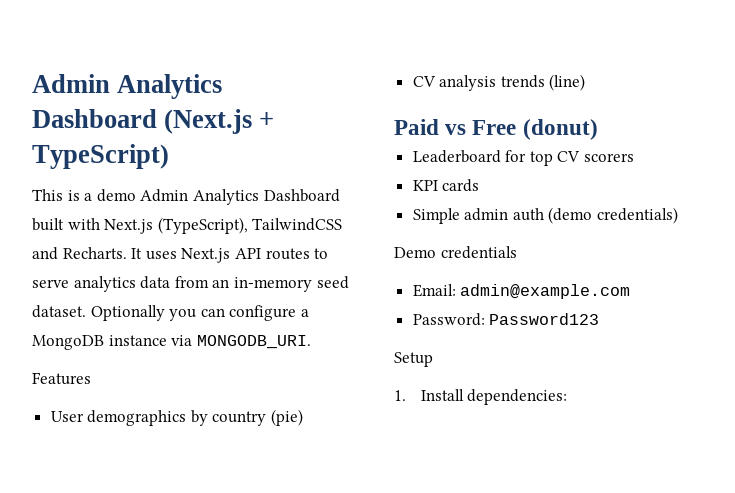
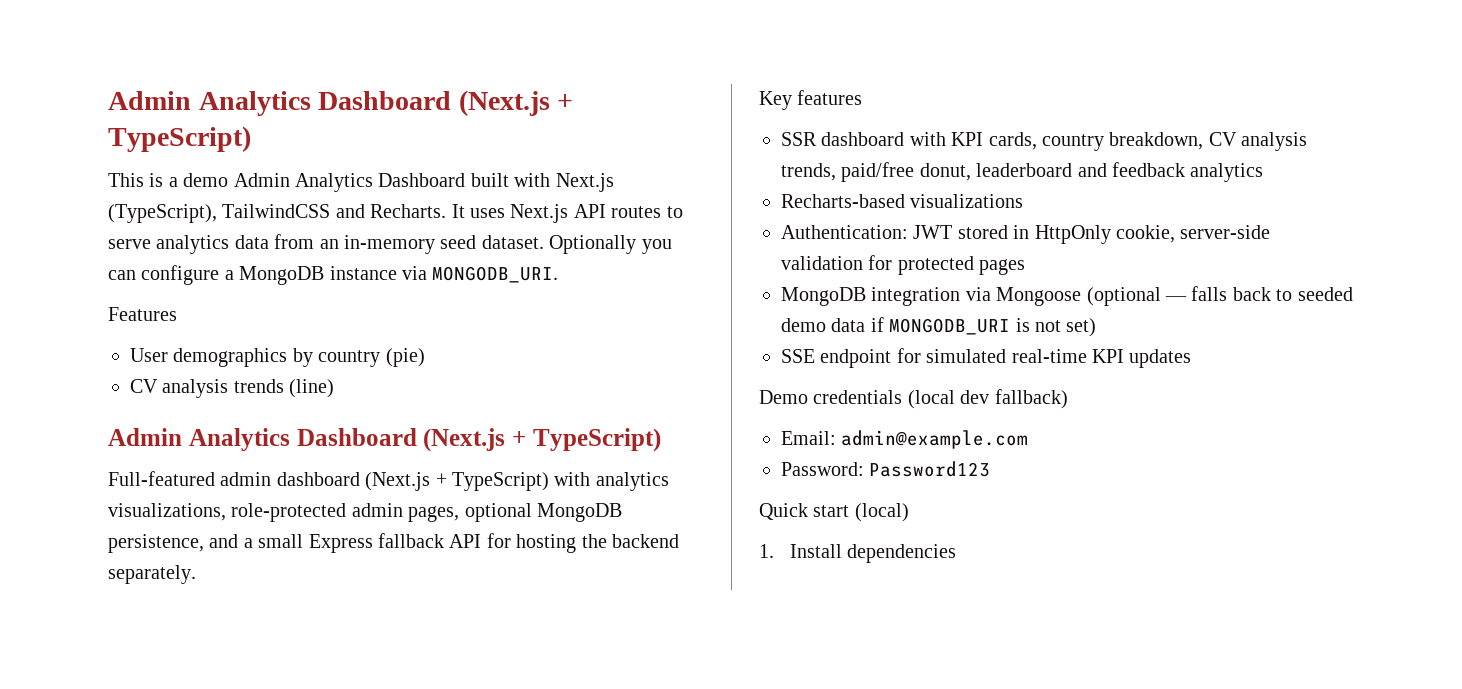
  CV analysis trends (line)
- Paid vs Free (donut)
- Leaderboard for top CV scorers
- KPI cards
- Simple admin auth (demo credentials)
+ Admin Analytics Dashboard (Next.js + TypeScript)
+ Full-featured admin dashboard (Next.js + TypeScript) with analytics visualizations, role-protected admin pages, optional MongoDB persistence, and a small Express fallback API for hosting the backend separately.
+ Key features
+ SSR dashboard with KPI cards, country breakdown, CV analysis trends, paid/free donut, leaderboard and feedback analytics
+ Recharts-based visualizations
+ Authentication: JWT stored in HttpOnly cookie, server-side validation for protected pages
+ MongoDB integration via Mongoose (optional — falls back to seeded demo data if MONGODB_URI is not set)
+ SSE endpoint for simulated real-time KPI updates
- Demo credentials
+ Demo credentials (local dev fallback)
- Setup
+ Quick start (local)
- 1. Install dependencies:
+ 1. Install dependencies

